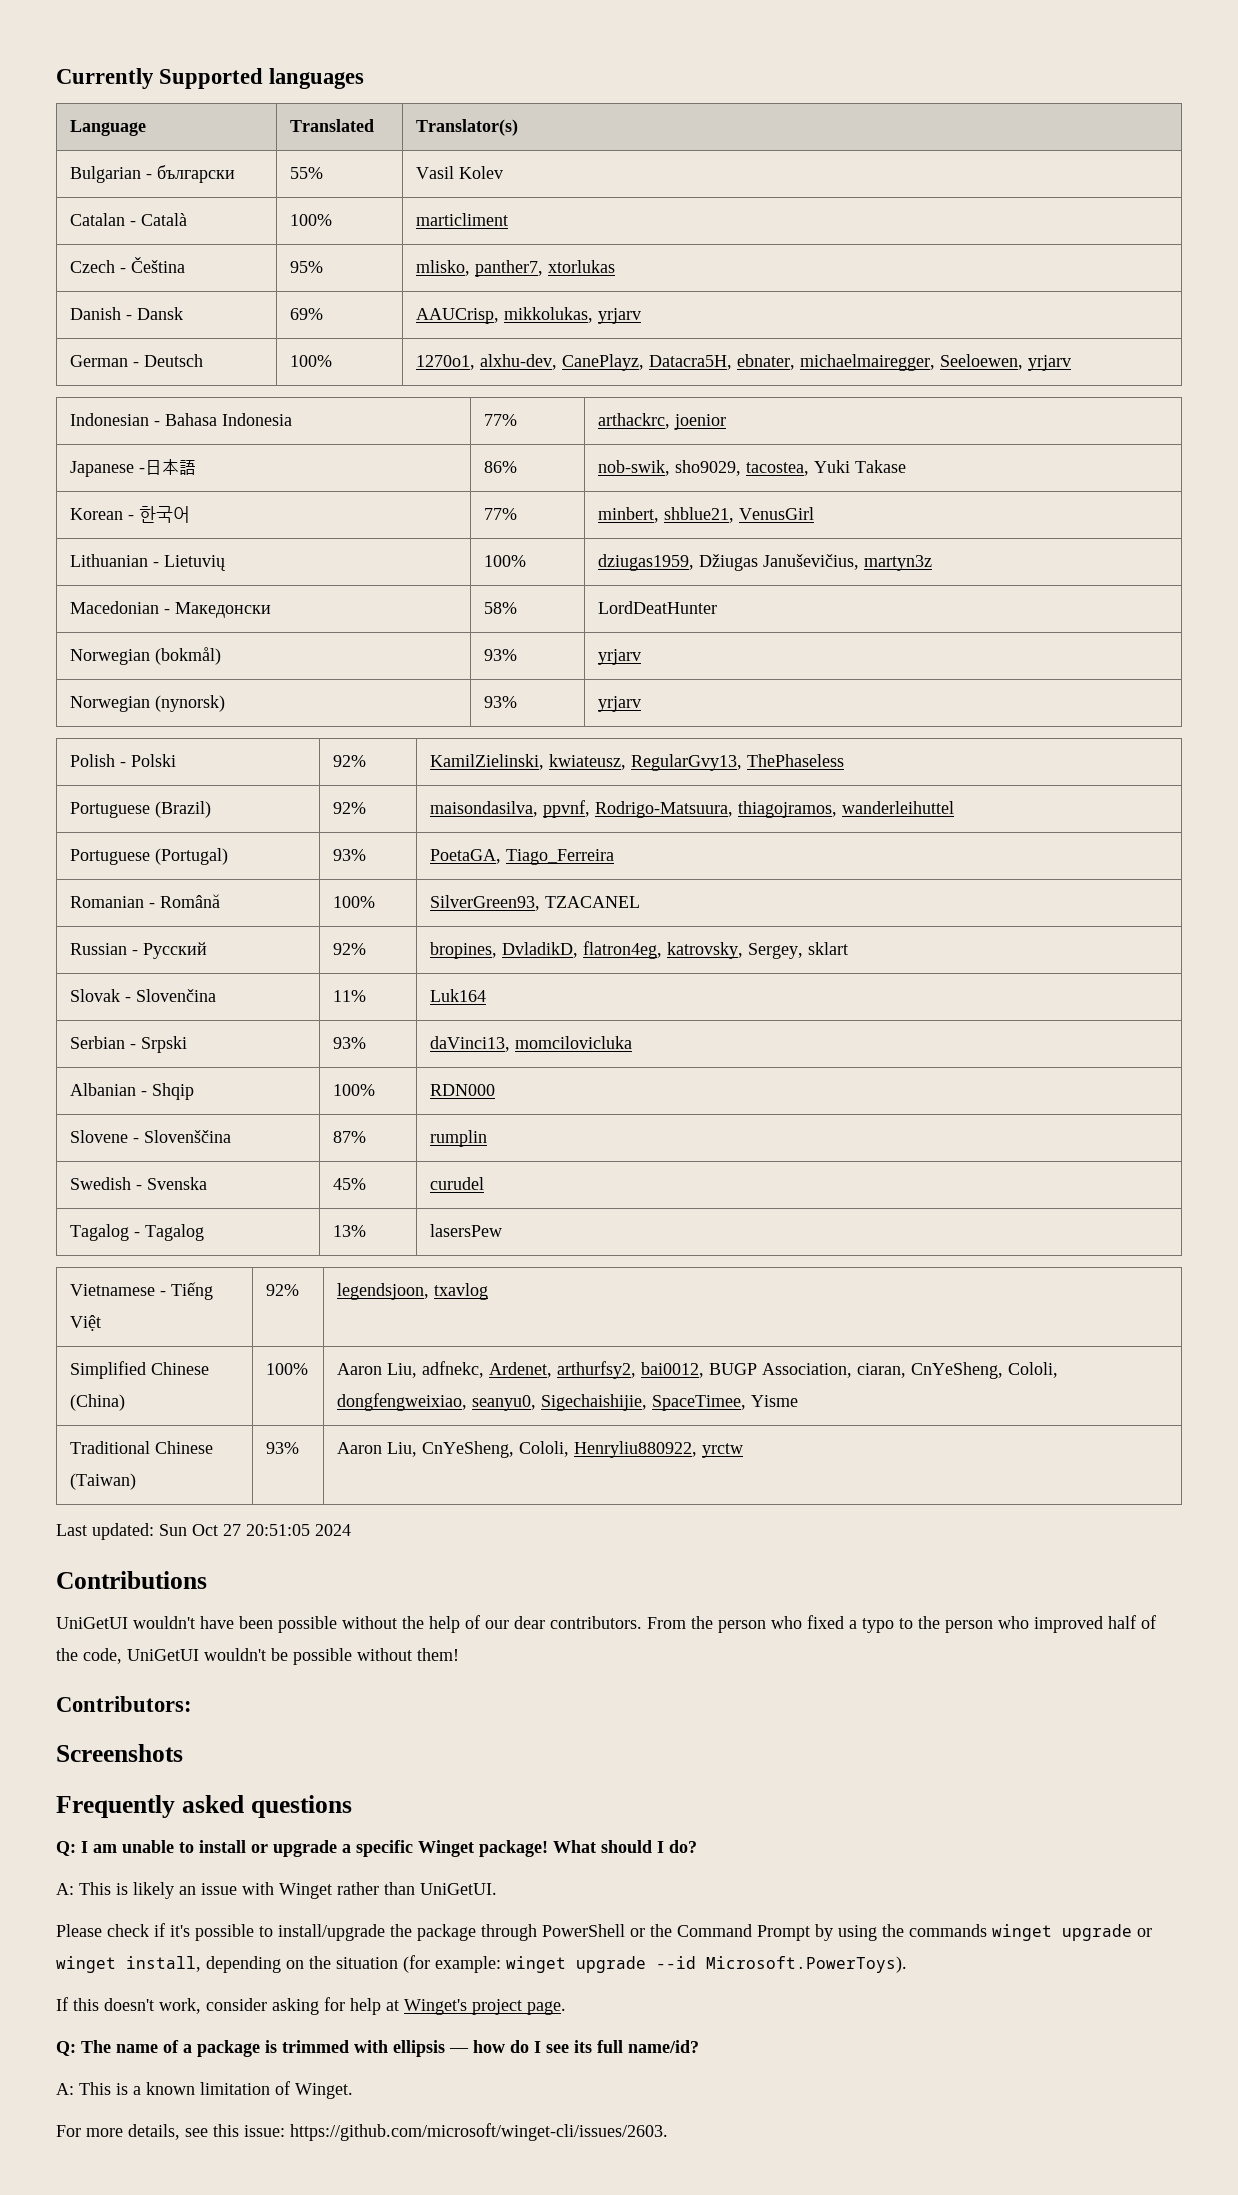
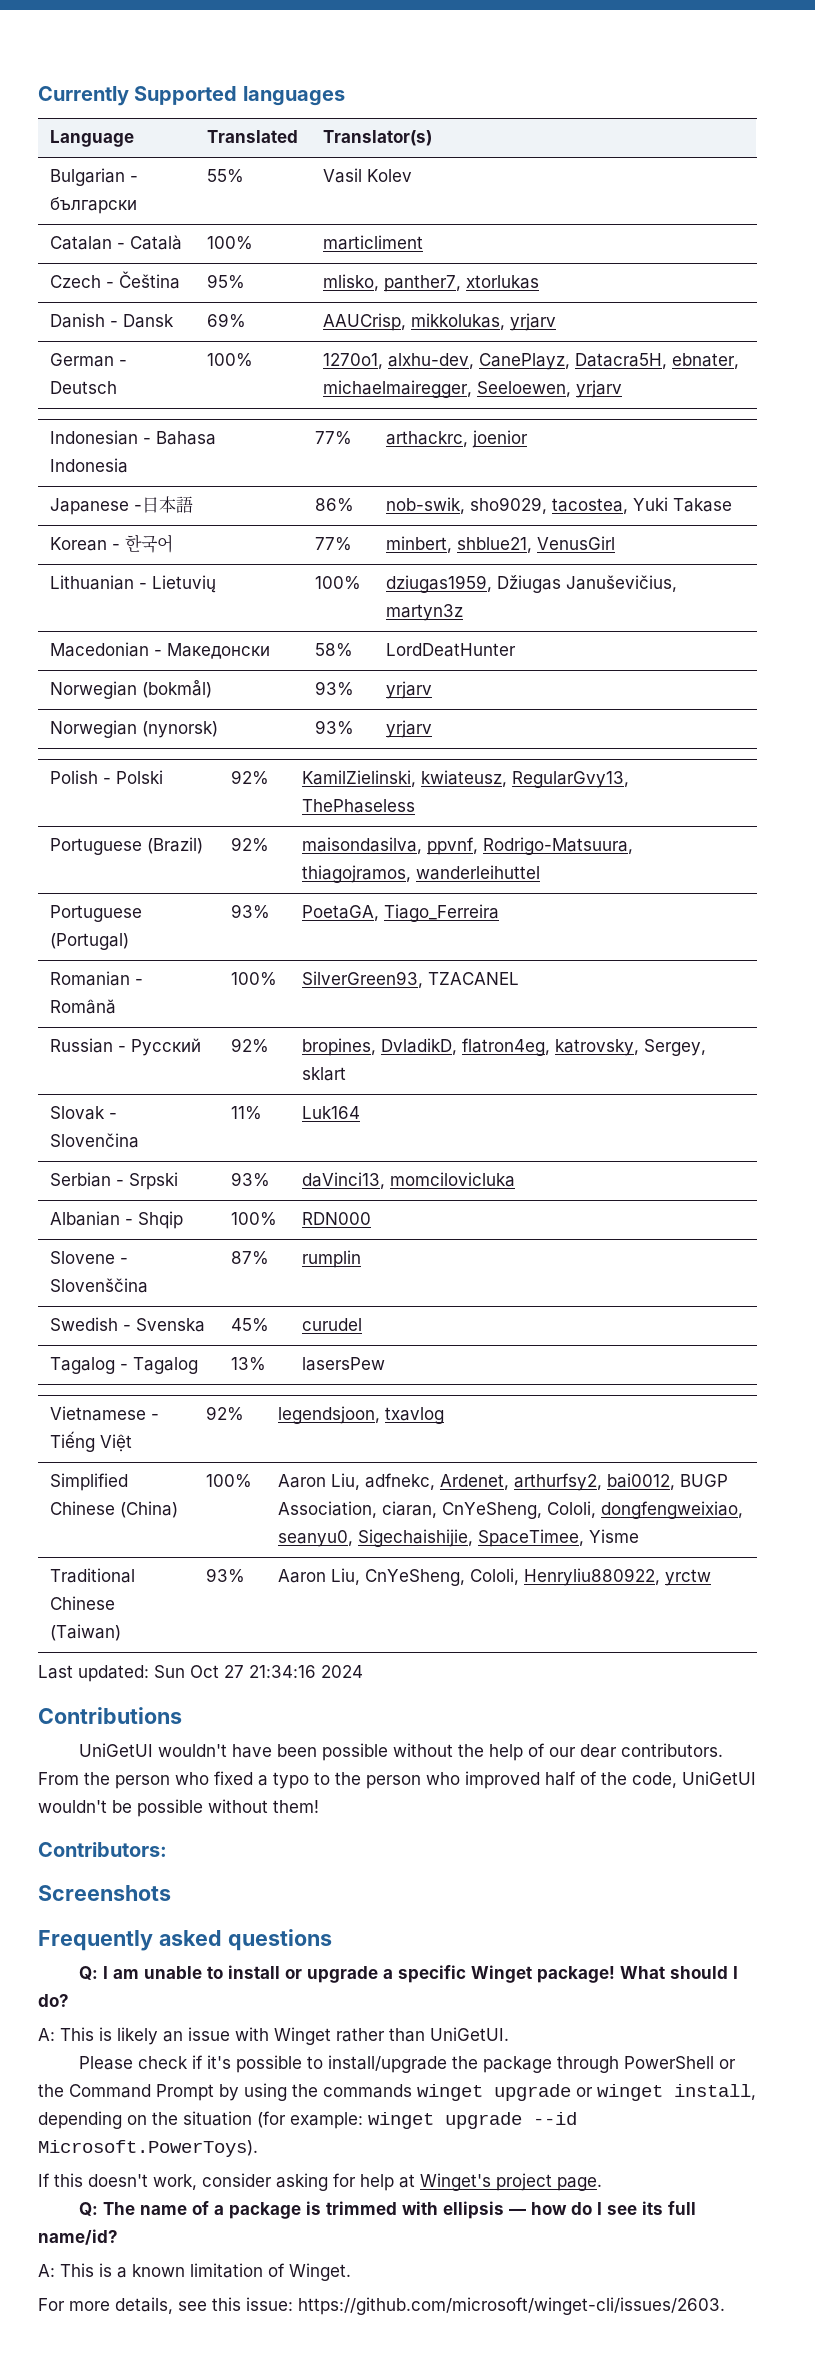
- Last updated: Sun Oct 27 20:51:05 2024
+ Last updated: Sun Oct 27 21:34:16 2024

